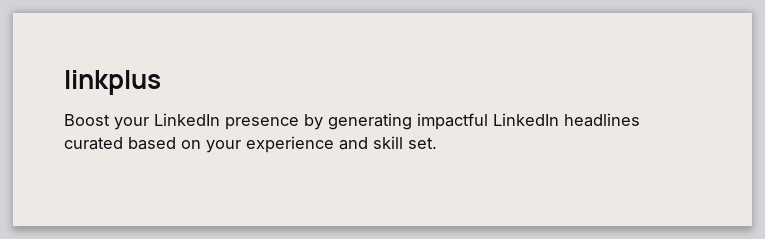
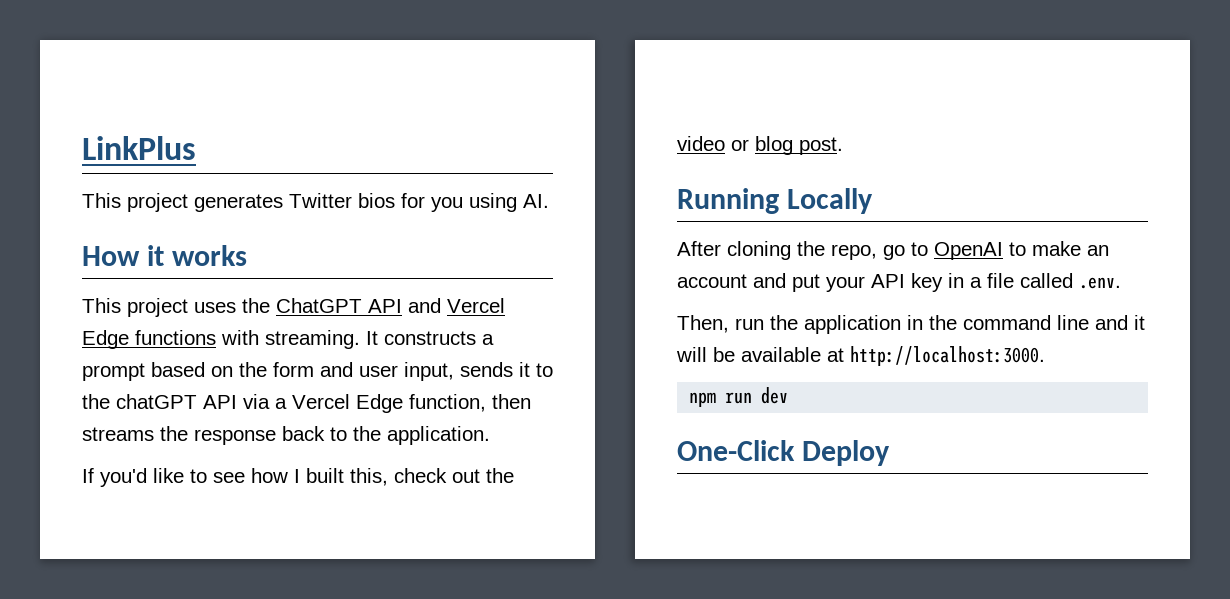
- linkplus
- Boost your LinkedIn presence by generating impactful LinkedIn headlines curated based on your experience and skill set.
+ LinkPlus
+ This project generates Twitter bios for you using AI.
+ How it works
+ This project uses the ChatGPT API and Vercel Edge functions with streaming. It constructs a prompt based on the form and user input, sends it to the chatGPT API via a Vercel Edge function, then streams the response back to the application.
+ If you'd like to see how I built this, check out the video or blog post.
+ Running Locally
+ After cloning the repo, go to OpenAI to make an account and put your API key in a file called .env.
+ Then, run the application in the command line and it will be available at http://localhost:3000.
+ npm run dev
+ One-Click Deploy

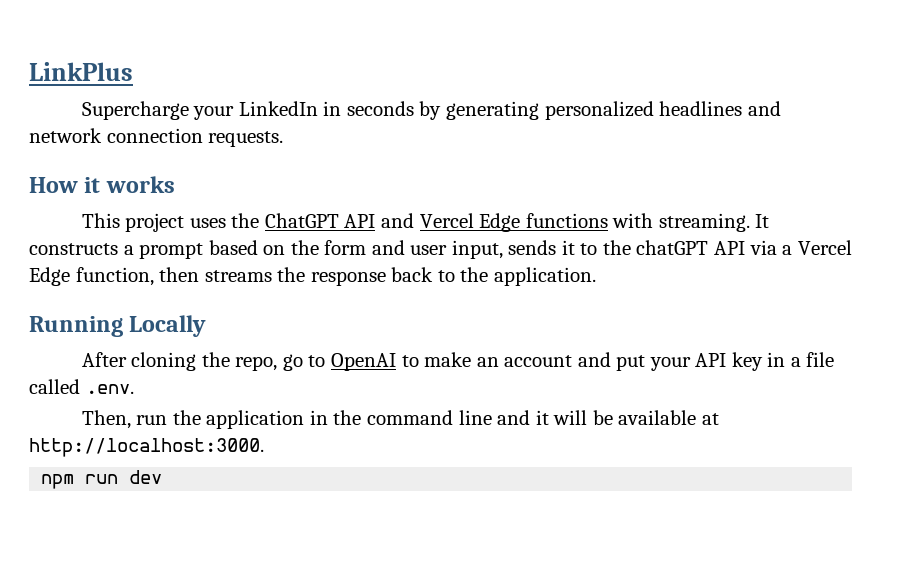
- This project generates Twitter bios for you using AI.
+ Supercharge your LinkedIn in seconds by generating personalized headlines and network connection requests.
- If you'd like to see how I built this, check out the video or blog post.
- One-Click Deploy

